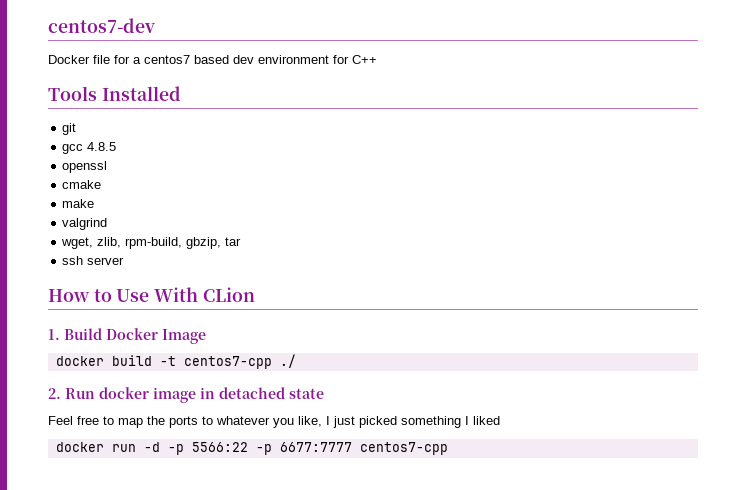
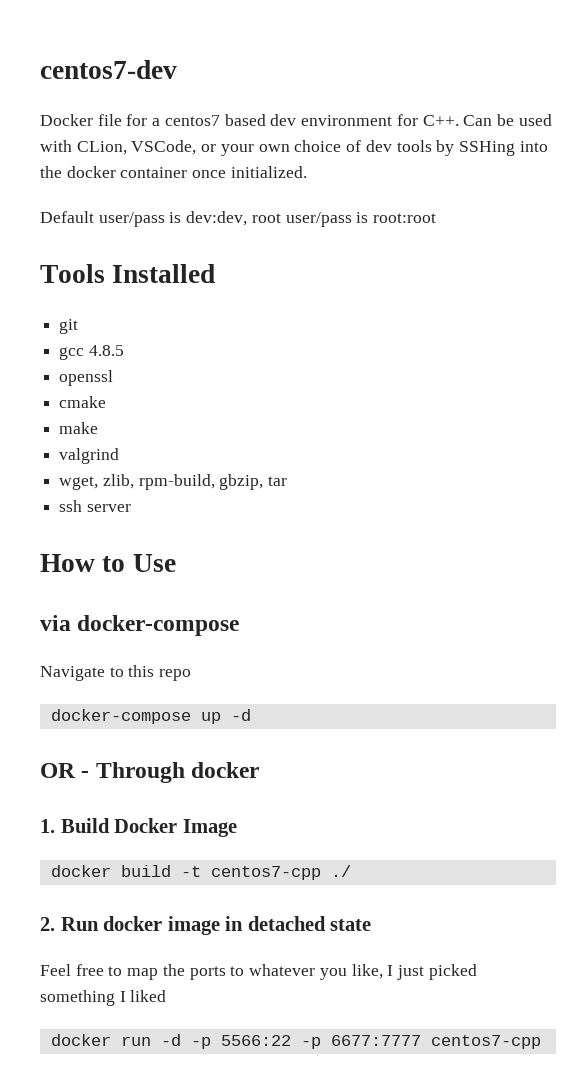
- Docker file for a centos7 based dev environment for C++
+ Docker file for a centos7 based dev environment for C++. Can be used with CLion, VSCode, or your own choice of dev tools by SSHing into the docker container once initialized.
+ Default user/pass is dev:dev, root user/pass is root:root
- How to Use With CLion
+ How to Use
+ via docker-compose
+ Navigate to this repo
+ docker-compose up -d
+ OR - Through docker

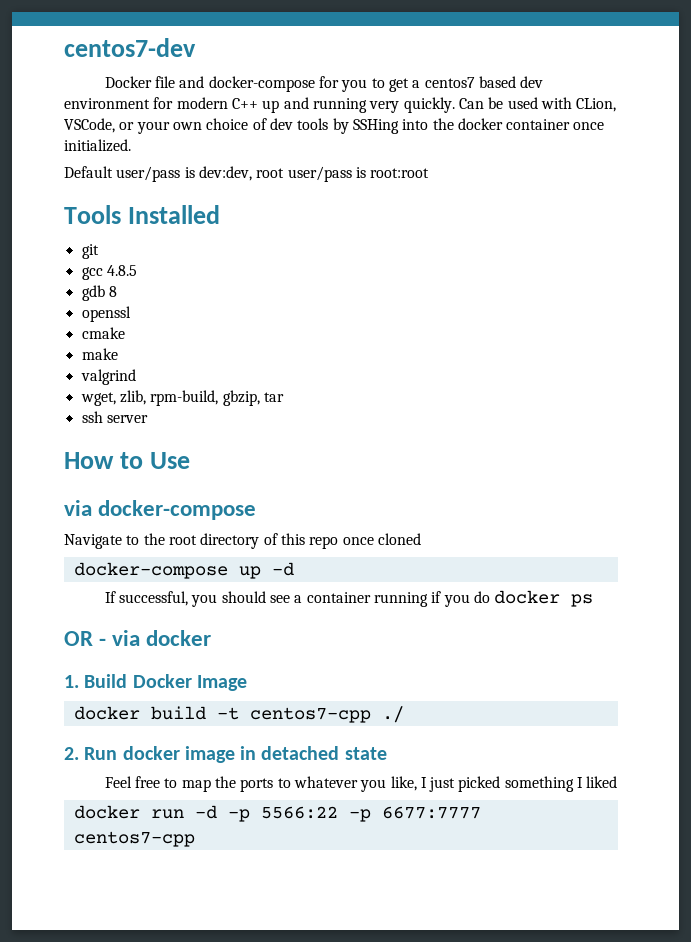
- Docker file for a centos7 based dev environment for C++. Can be used with CLion, VSCode, or your own choice of dev tools by SSHing into the docker container once initialized.
+ Docker file and docker-compose for you to get a centos7 based dev environment for modern C++ up and running very quickly. Can be used with CLion, VSCode, or your own choice of dev tools by SSHing into the docker container once initialized.
+ gdb 8
- Navigate to this repo
+ Navigate to the root directory of this repo once cloned
+ If successful, you should see a container running if you do docker ps
- OR - Through docker
+ OR - via docker

